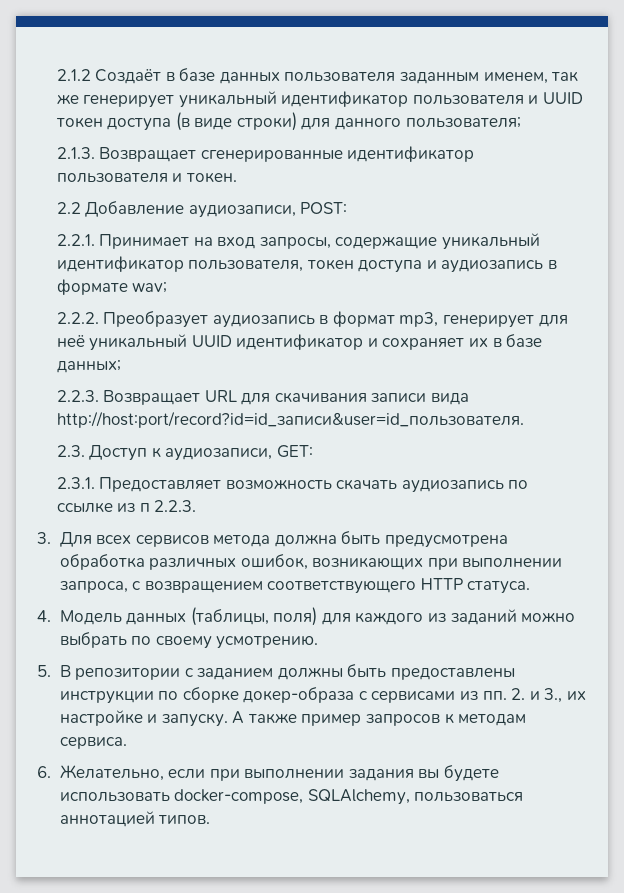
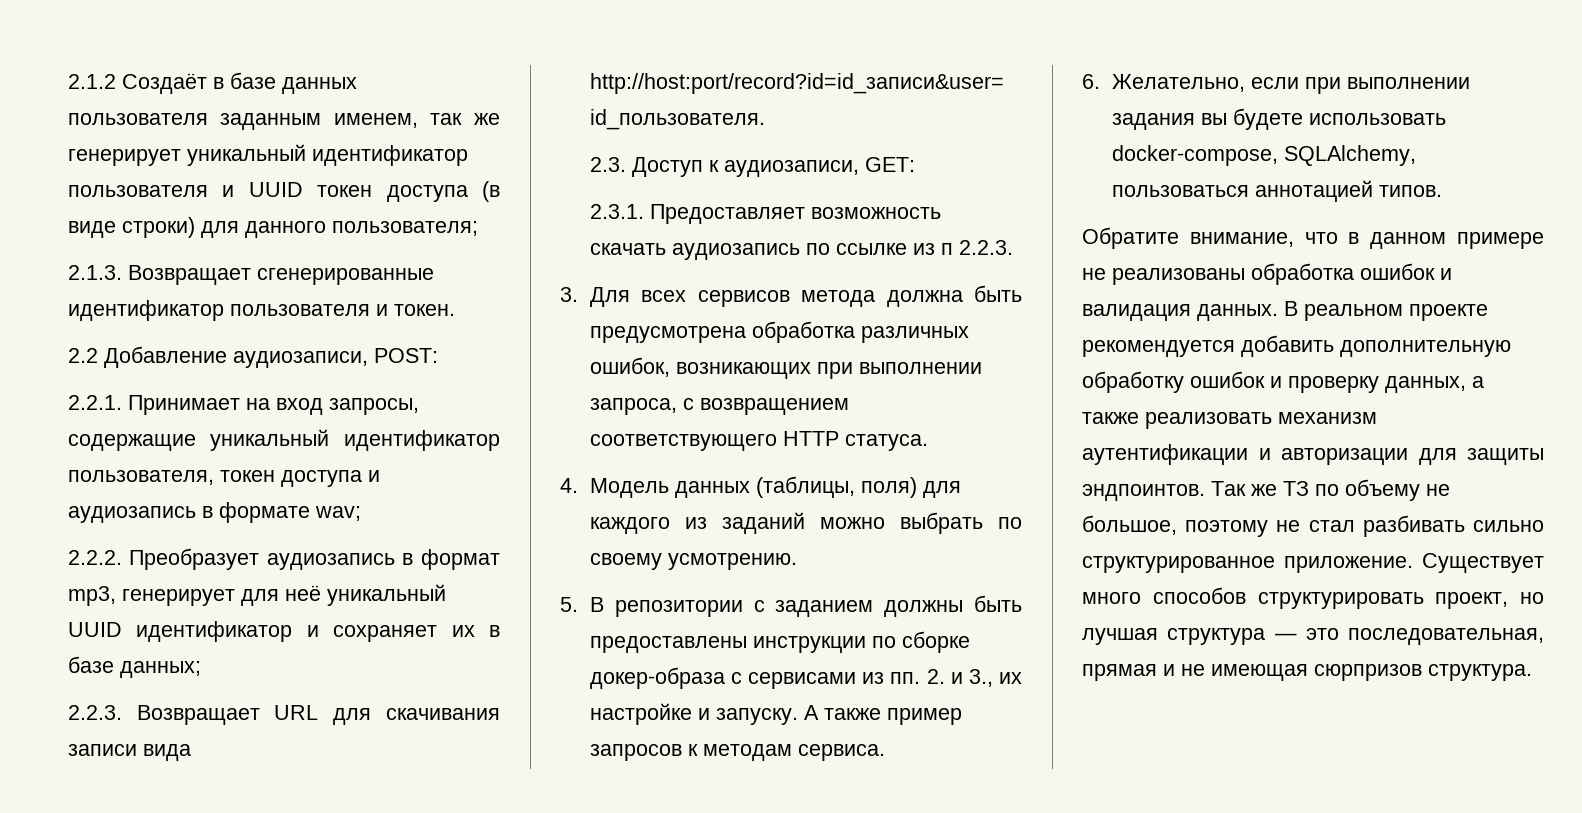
+ Обратите внимание, что в данном примере не реализованы обработка ошибок и валидация данных. В реальном проекте рекомендуется добавить дополнительную обработку ошибок и проверку данных, а также реализовать механизм аутентификации и авторизации для защиты эндпоинтов. Так же ТЗ по объему не большое, поэтому не стал разбивать сильно структурированное приложение. Существует много способов структурировать проект, но лучшая структура — это последовательная, прямая и не имеющая сюрпризов структура.

